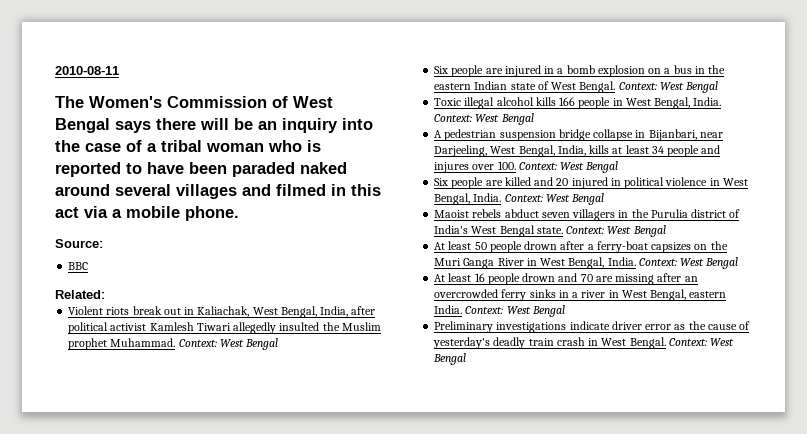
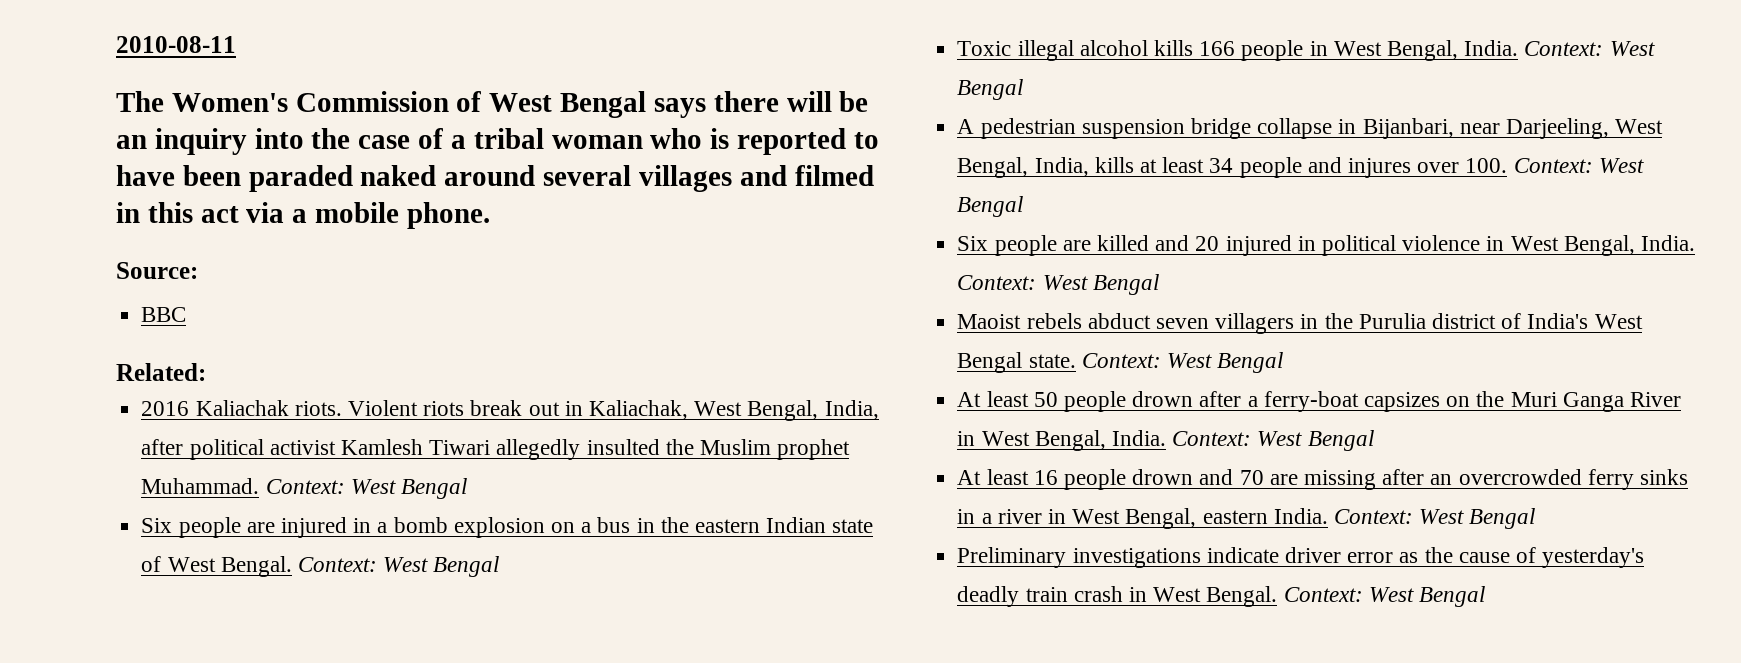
+ 2016 Kaliachak riots.

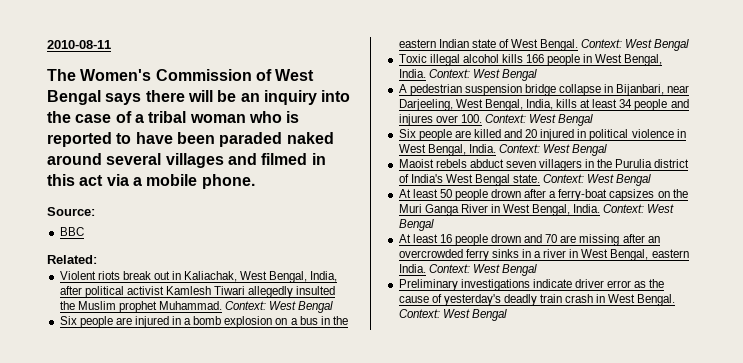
- 2016 Kaliachak riots.

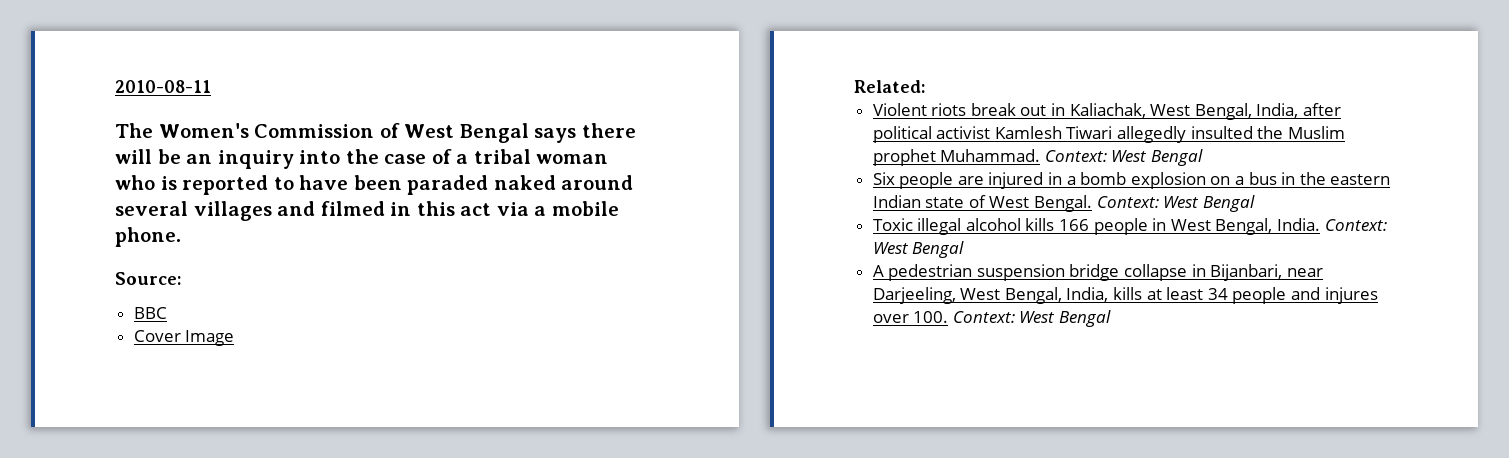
+ Cover Image
- Six people are killed and 20 injured in political violence in West Bengal, India. Context: West Bengal
- Maoist rebels abduct seven villagers in the Purulia district of India's West Bengal state. Context: West Bengal
- At least 50 people drown after a ferry-boat capsizes on the Muri Ganga River in West Bengal, India. Context: West Bengal
- At least 16 people drown and 70 are missing after an overcrowded ferry sinks in a river in West Bengal, eastern India. Context: West Bengal
- Preliminary investigations indicate driver error as the cause of yesterday's deadly train crash in West Bengal. Context: West Bengal

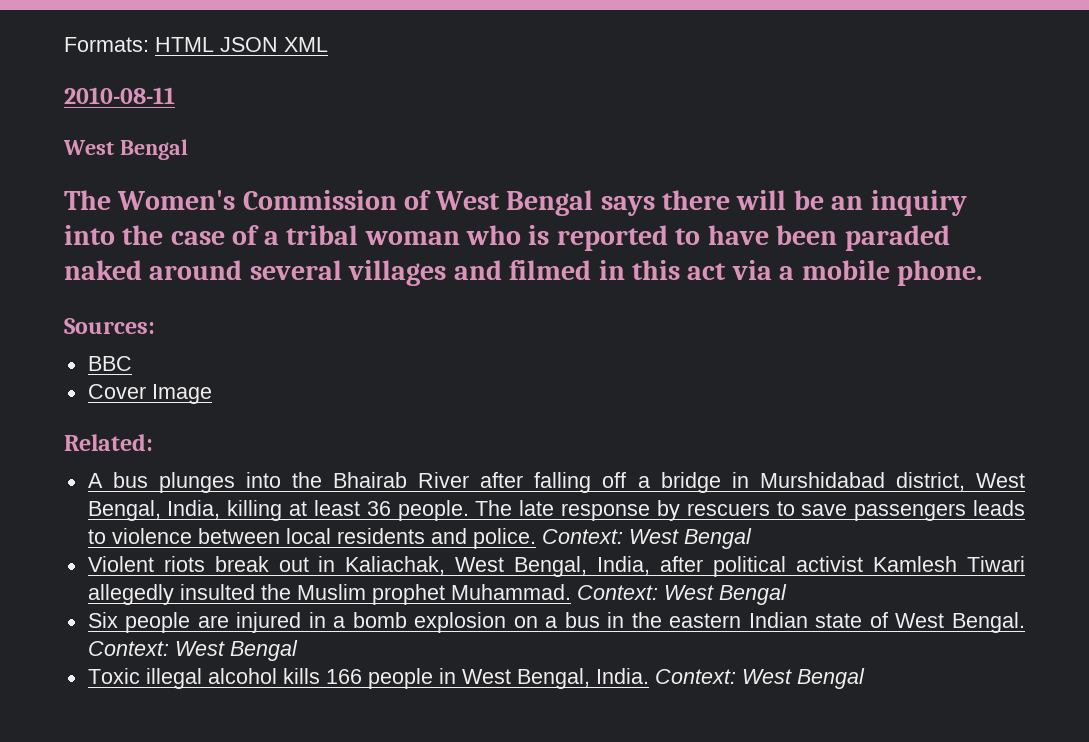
+ Formats: HTML JSON XML
  2010-08-11
+ West Bengal
- Source:
+ Sources:
+ A bus plunges into the Bhairab River after falling off a bridge in Murshidabad district, West Bengal, India, killing at least 36 people. The late response by rescuers to save passengers leads to violence between local residents and police. Context: West Bengal
- A pedestrian suspension bridge collapse in Bijanbari, near Darjeeling, West Bengal, India, kills at least 34 people and injures over 100. Context: West Bengal

